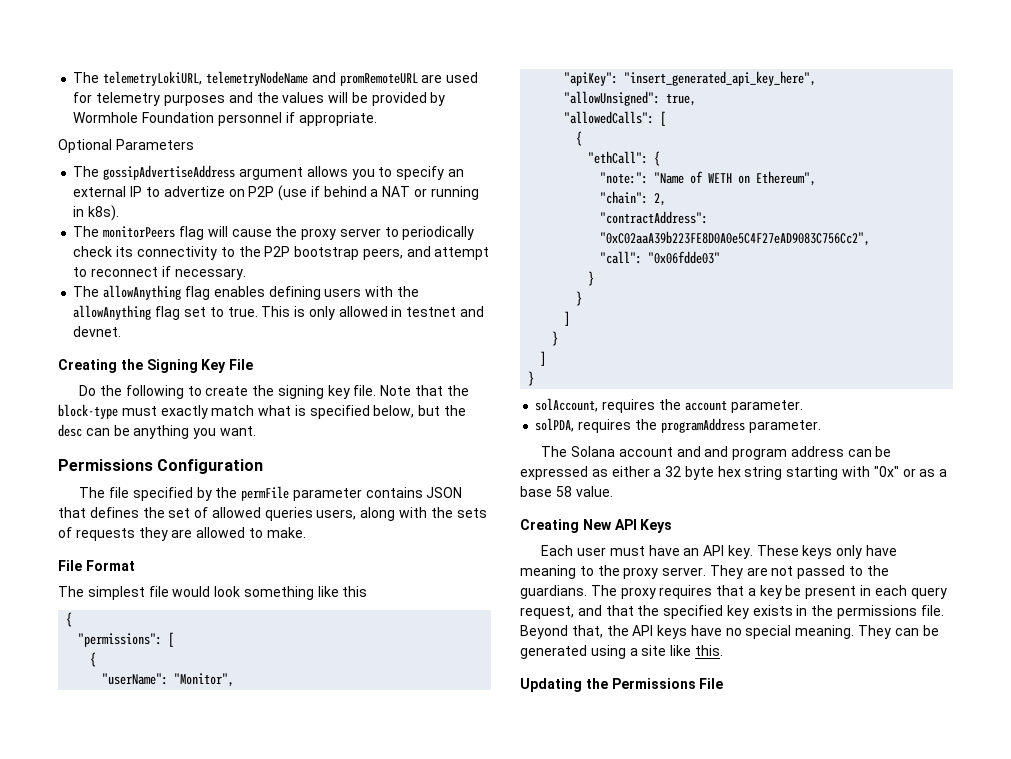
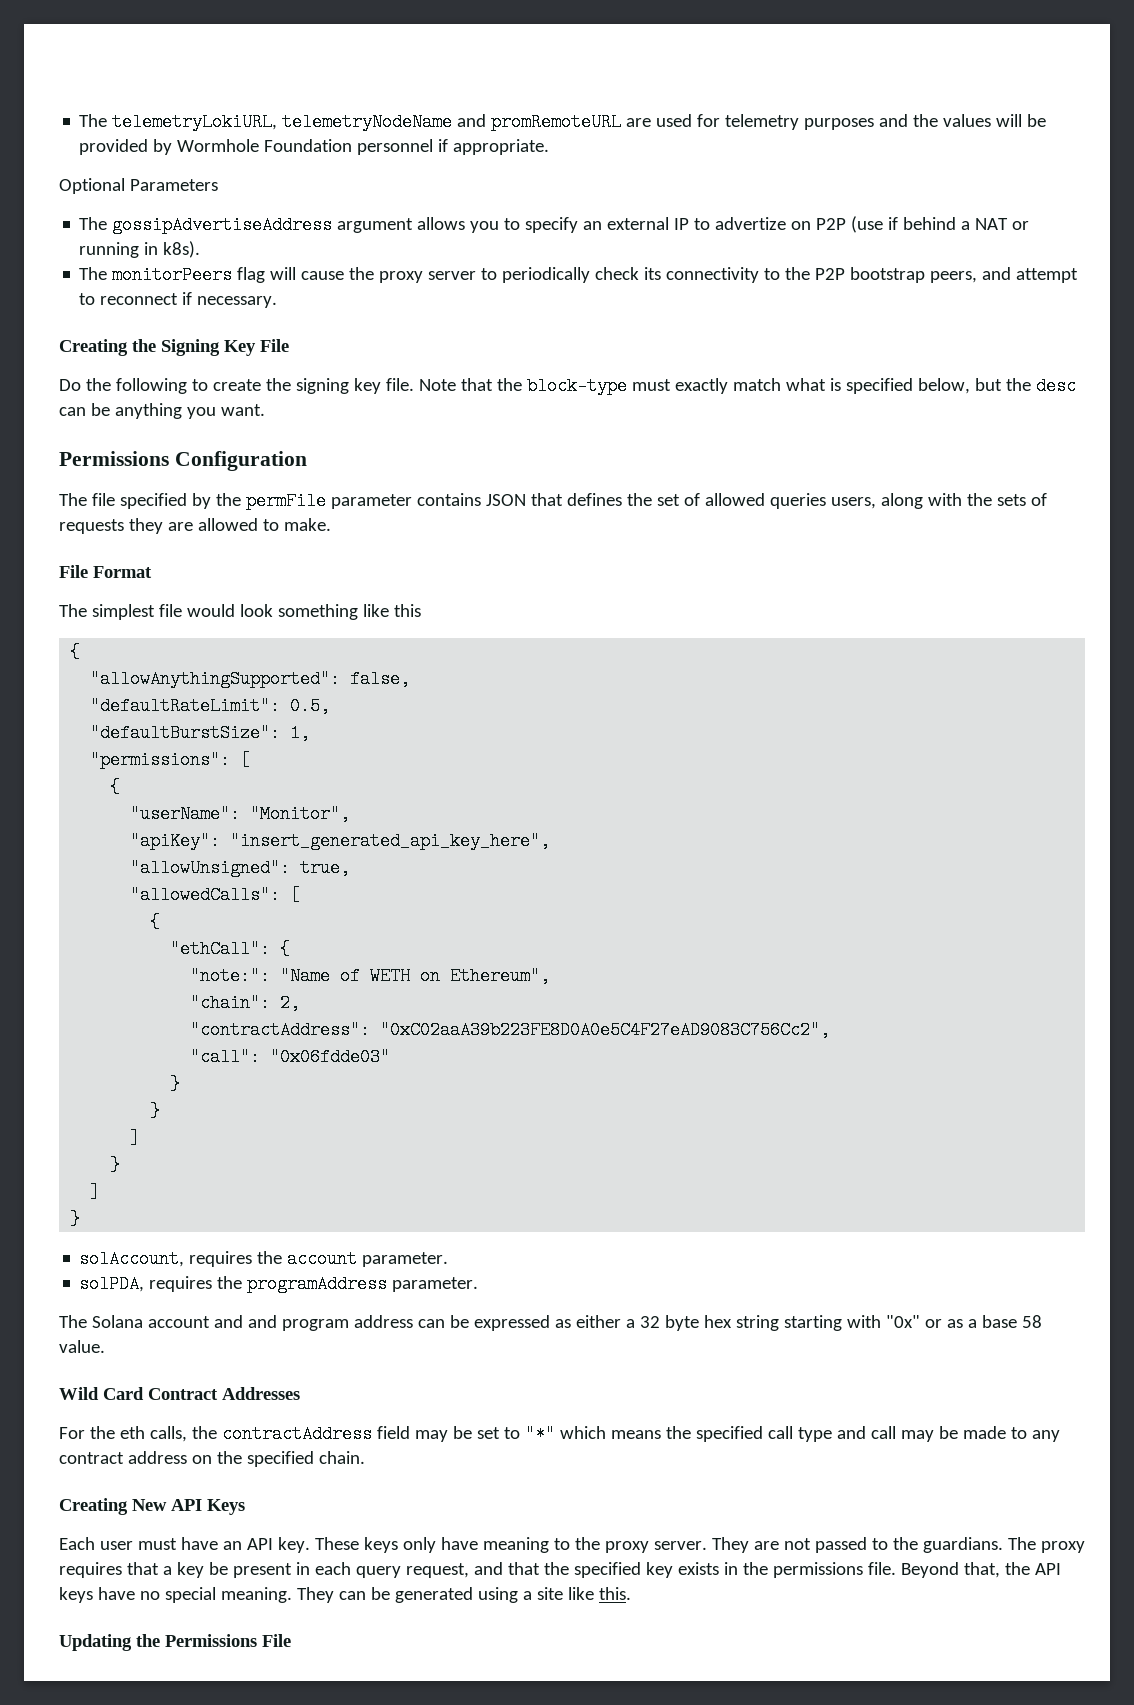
- The allowAnything flag enables defining users with the allowAnything flag set to true. This is only allowed in testnet and devnet.
+ "allowAnythingSupported": false,
+ "defaultRateLimit": 0.5,
+ "defaultBurstSize": 1,
+ Wild Card Contract Addresses
+ For the eth calls, the contractAddress field may be set to "*" which means the specified call type and call may be made to any contract address on the specified chain.

